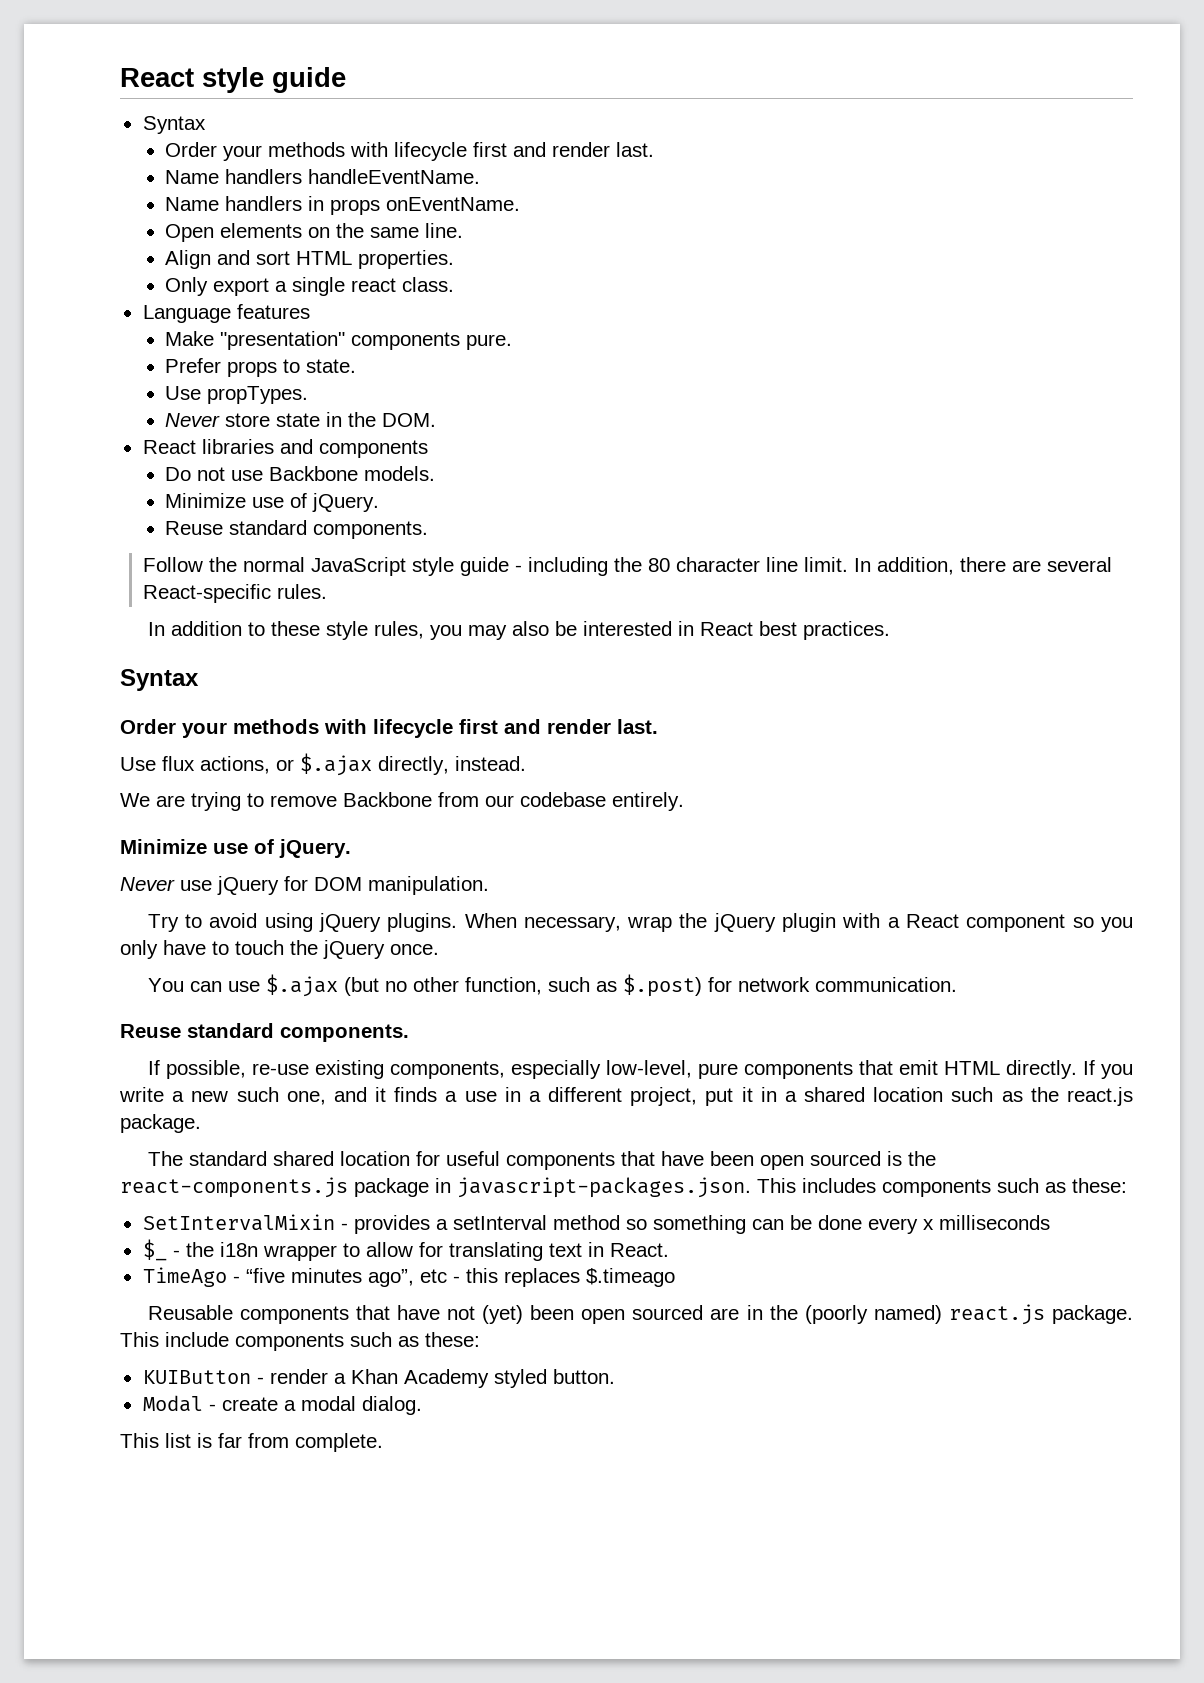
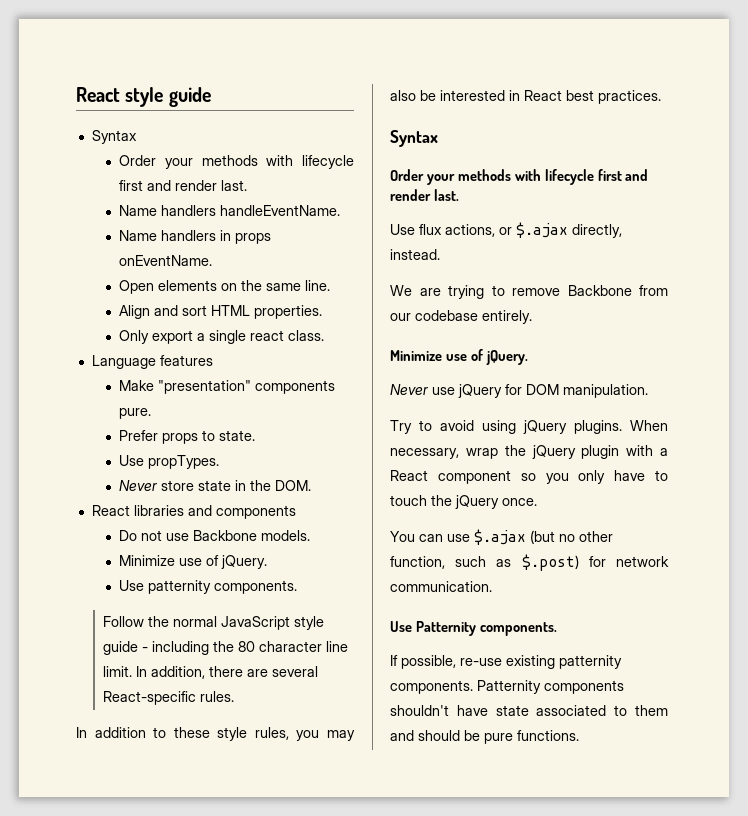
  Do not use Backbone models.
  Minimize use of jQuery.
- Reuse standard components.
+ Use patternity components.
  You can use $.ajax (but no other function, such as $.post) for network communication.
- Reuse standard components.
+ Use Patternity components.
- If possible, re-use existing components, especially low-level, pure components that emit HTML directly. If you write a new such one, and it finds a use in a different project, put it in a shared location such as the react.js package.
- The standard shared location for useful components that have been open sourced is the react-components.js package in javascript-packages.json. This includes components such as these:
- SetIntervalMixin - provides a setInterval method so something can be done every x milliseconds
- $_ - the i18n wrapper to allow for translating text in React.
- TimeAgo - “five minutes ago”, etc - this replaces $.timeago
- Reusable components that have not (yet) been open sourced are in the (poorly named) react.js package. This include components such as these:
- KUIButton - render a Khan Academy styled button.
- Modal - create a modal dialog.
- This list is far from complete.
+ If possible, re-use existing patternity components. Patternity components shouldn't have state associated to them and should be pure functions.

